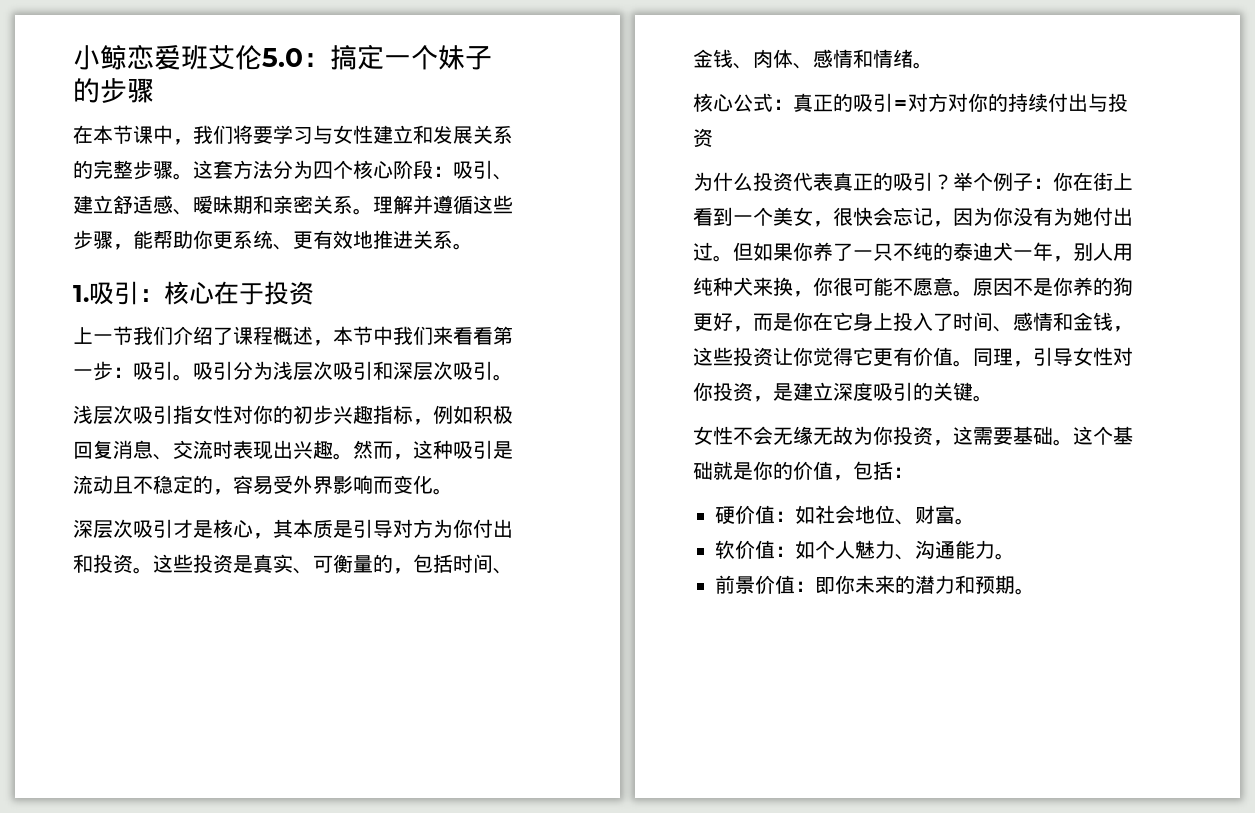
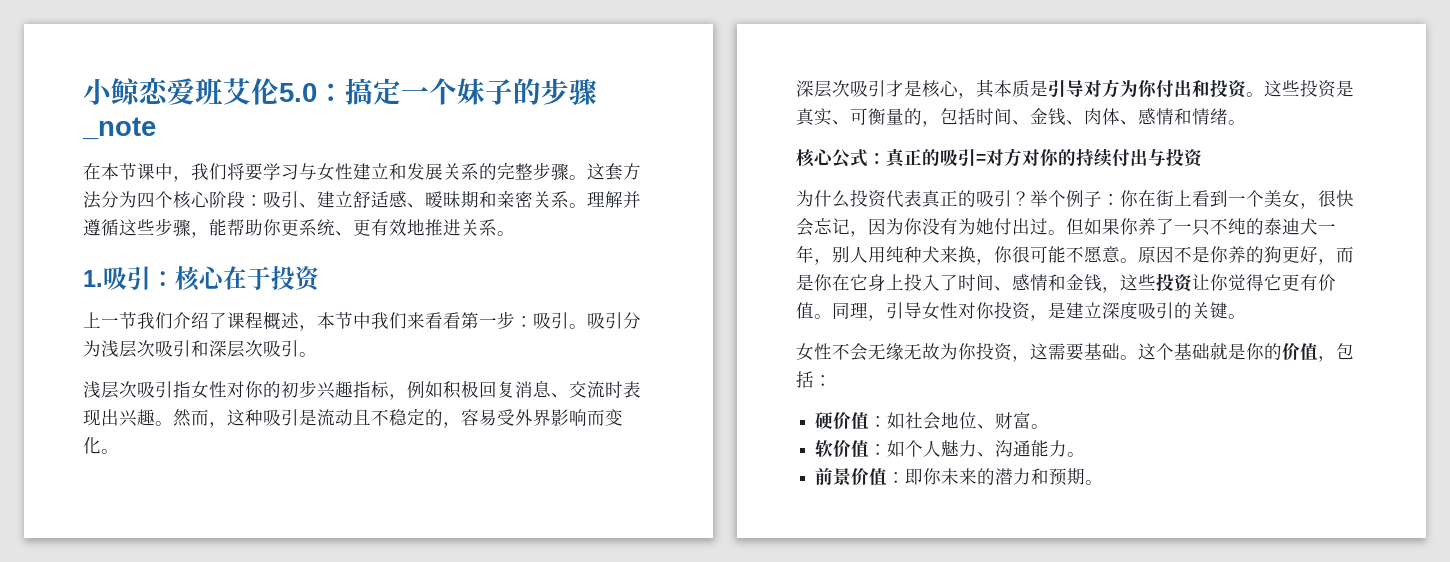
- 小鲸恋爱班艾伦5.0：搞定一个妹子的步骤
+ 小鲸恋爱班艾伦5.0：搞定一个妹子的步骤_note

